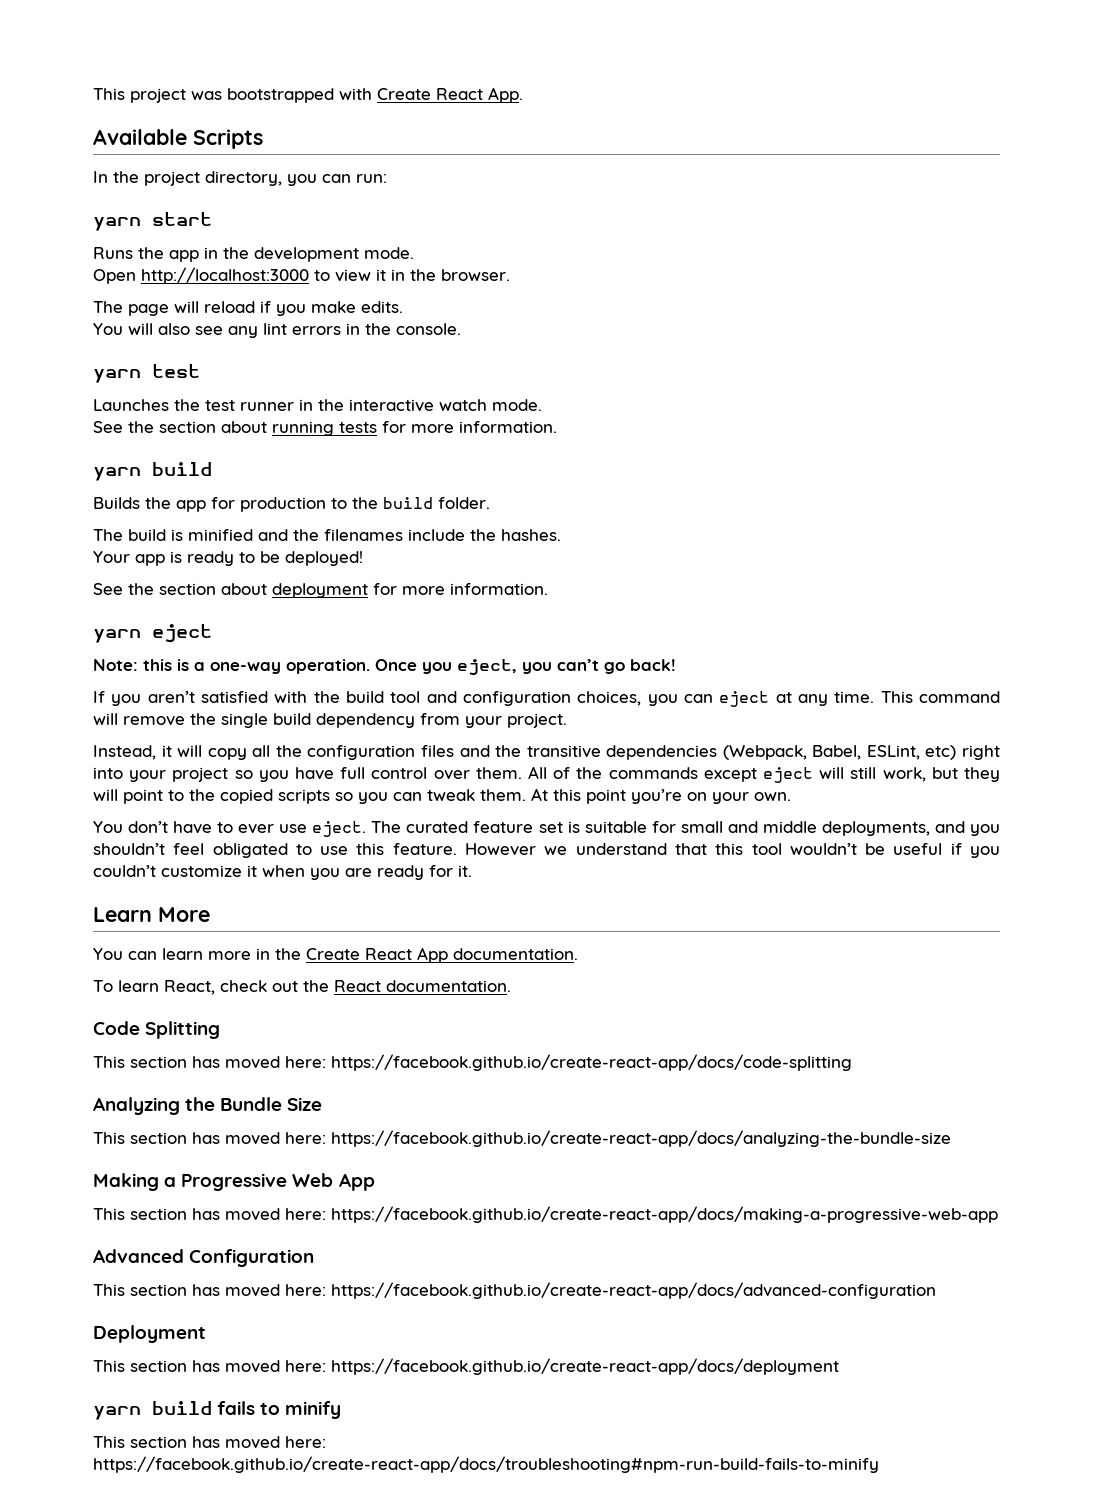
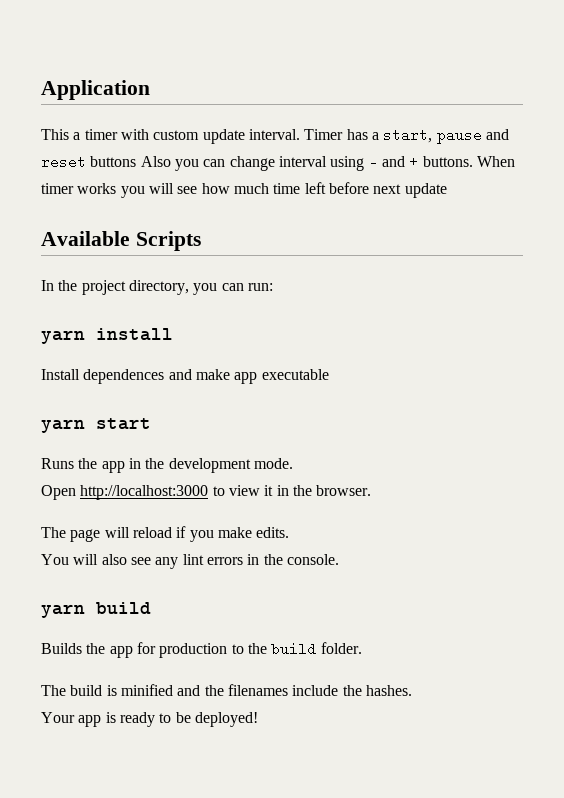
- This project was bootstrapped with Create React App.
+ Application
+ This a timer with custom update interval. Timer has a start, pause and reset buttons Also you can change interval using - and + buttons. When timer works you will see how much time left before next update
+ yarn install
+ Install dependences and make app executable
- yarn test
- Launches the test runner in the interactive watch mode.
- See the section about running tests for more information.
- See the section about deployment for more information.
- yarn eject
- Note: this is a one-way operation. Once you eject, you can’t go back!
- If you aren’t satisfied with the build tool and configuration choices, you can eject at any time. This command will remove the single build dependency from your project.
- Instead, it will copy all the configuration files and the transitive dependencies (Webpack, Babel, ESLint, etc) right into your project so you have full control over them. All of the commands except eject will still work, but they will point to the copied scripts so you can tweak them. At this point you’re on your own.
- You don’t have to ever use eject. The curated feature set is suitable for small and middle deployments, and you shouldn’t feel obligated to use this feature. However we understand that this tool wouldn’t be useful if you couldn’t customize it when you are ready for it.
- Learn More
- You can learn more in the Create React App documentation.
- To learn React, check out the React documentation.
- Code Splitting
- This section has moved here: https://facebook.github.io/create-react-app/docs/code-splitting
- Analyzing the Bundle Size
- This section has moved here: https://facebook.github.io/create-react-app/docs/analyzing-the-bundle-size
- Making a Progressive Web App
- This section has moved here: https://facebook.github.io/create-react-app/docs/making-a-progressive-web-app
- Advanced Configuration
- This section has moved here: https://facebook.github.io/create-react-app/docs/advanced-configuration
- Deployment
- This section has moved here: https://facebook.github.io/create-react-app/docs/deployment
- yarn build fails to minify
- This section has moved here: https://facebook.github.io/create-react-app/docs/troubleshooting#npm-run-build-fails-to-minify

